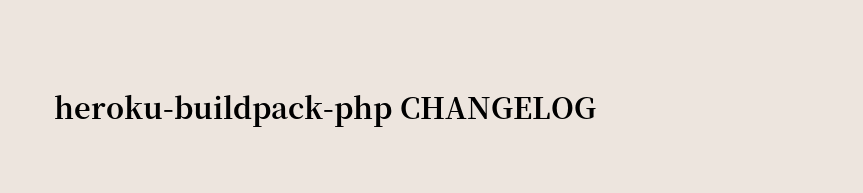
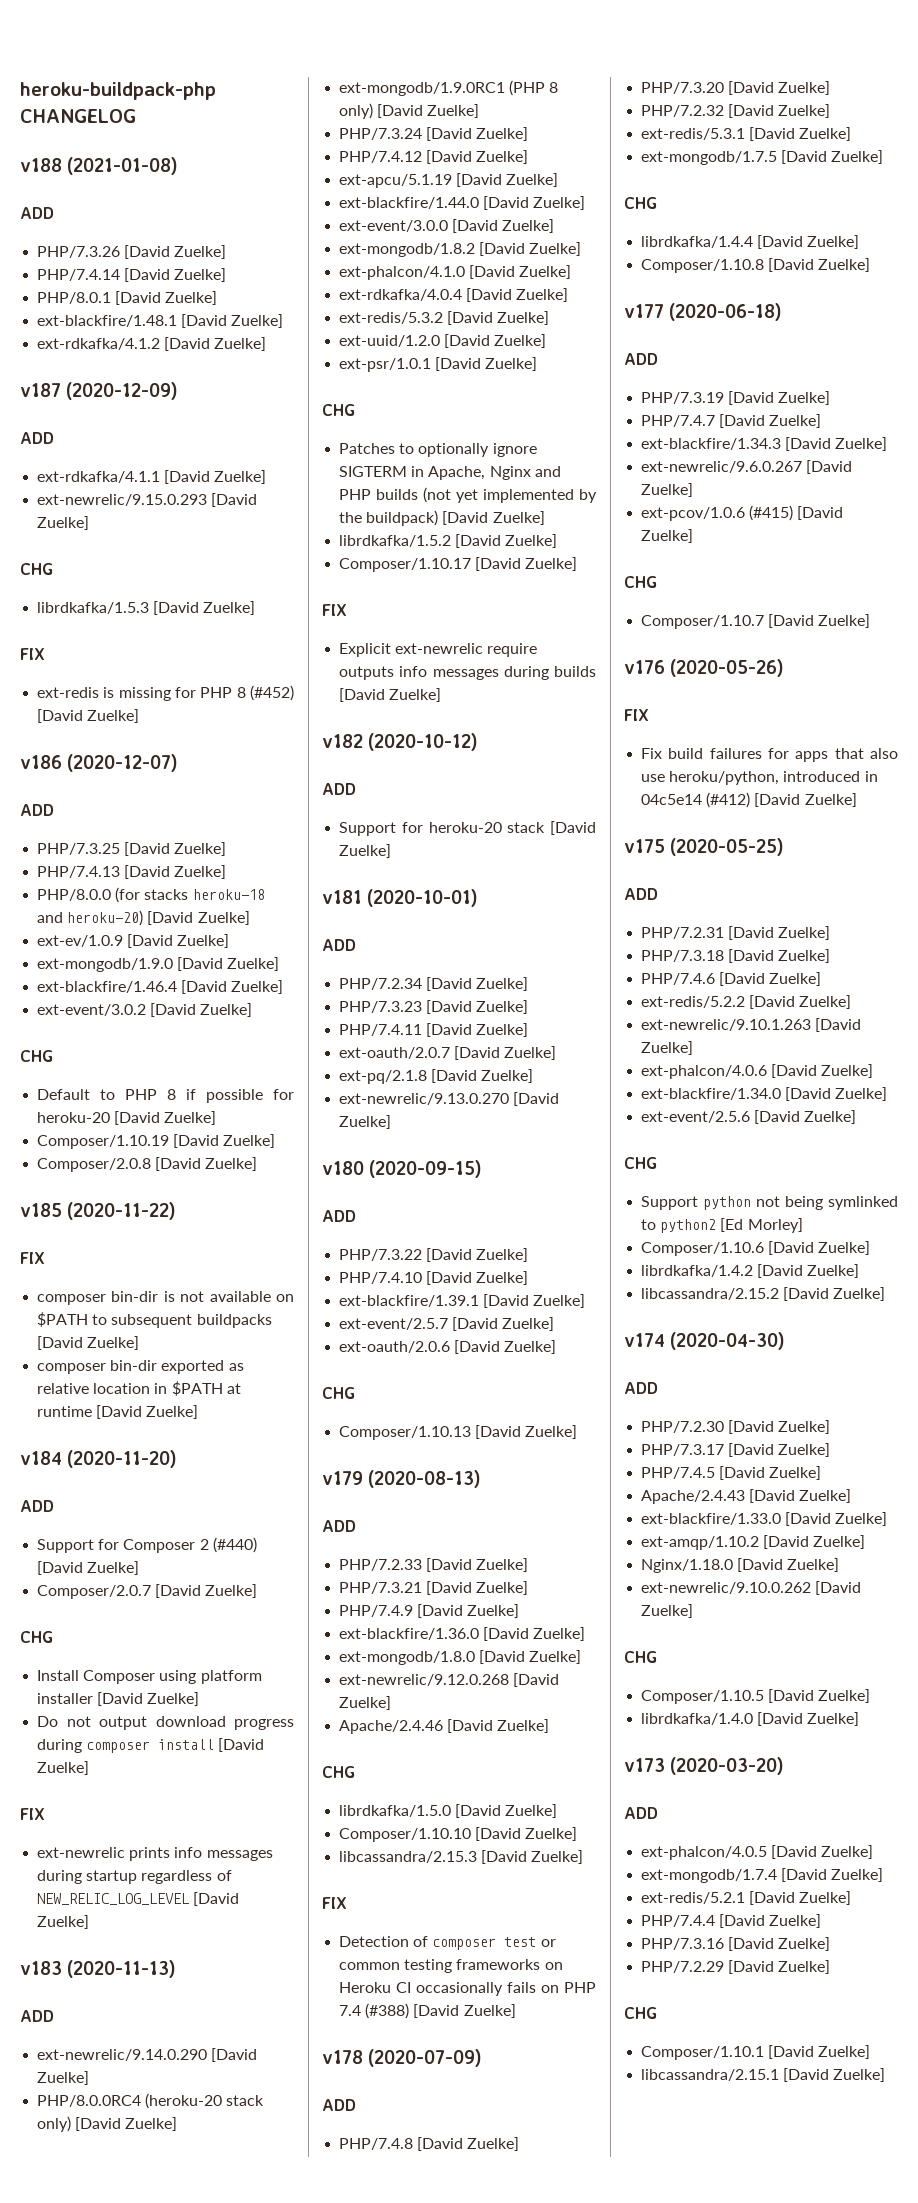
+ v188 (2021-01-08)
+ ADD
+ PHP/7.3.26 [David Zuelke]
+ PHP/7.4.14 [David Zuelke]
+ PHP/8.0.1 [David Zuelke]
+ ext-blackfire/1.48.1 [David Zuelke]
+ ext-rdkafka/4.1.2 [David Zuelke]
+ v187 (2020-12-09)
+ ADD
+ ext-rdkafka/4.1.1 [David Zuelke]
+ ext-newrelic/9.15.0.293 [David Zuelke]
+ CHG
+ librdkafka/1.5.3 [David Zuelke]
+ FIX
+ ext-redis is missing for PHP 8 (#452) [David Zuelke]
+ v186 (2020-12-07)
+ ADD
+ PHP/7.3.25 [David Zuelke]
+ PHP/7.4.13 [David Zuelke]
+ PHP/8.0.0 (for stacks heroku-18 and heroku-20) [David Zuelke]
+ ext-ev/1.0.9 [David Zuelke]
+ ext-mongodb/1.9.0 [David Zuelke]
+ ext-blackfire/1.46.4 [David Zuelke]
+ ext-event/3.0.2 [David Zuelke]
+ CHG
+ Default to PHP 8 if possible for heroku-20 [David Zuelke]
+ Composer/1.10.19 [David Zuelke]
+ Composer/2.0.8 [David Zuelke]
+ v185 (2020-11-22)
+ FIX
+ composer bin-dir is not available on $PATH to subsequent buildpacks [David Zuelke]
+ composer bin-dir exported as relative location in $PATH at runtime [David Zuelke]
+ v184 (2020-11-20)
+ ADD
+ Support for Composer 2 (#440) [David Zuelke]
+ Composer/2.0.7 [David Zuelke]
+ CHG
+ Install Composer using platform installer [David Zuelke]
+ Do not output download progress during composer install [David Zuelke]
+ FIX
+ ext-newrelic prints info messages during startup regardless of NEW_RELIC_LOG_LEVEL [David Zuelke]
+ v183 (2020-11-13)
+ ADD
+ ext-newrelic/9.14.0.290 [David Zuelke]
+ PHP/8.0.0RC4 (heroku-20 stack only) [David Zuelke]
+ ext-mongodb/1.9.0RC1 (PHP 8 only) [David Zuelke]
+ PHP/7.3.24 [David Zuelke]
+ PHP/7.4.12 [David Zuelke]
+ ext-apcu/5.1.19 [David Zuelke]
+ ext-blackfire/1.44.0 [David Zuelke]
+ ext-event/3.0.0 [David Zuelke]
+ ext-mongodb/1.8.2 [David Zuelke]
+ ext-phalcon/4.1.0 [David Zuelke]
+ ext-rdkafka/4.0.4 [David Zuelke]
+ ext-redis/5.3.2 [David Zuelke]
+ ext-uuid/1.2.0 [David Zuelke]
+ ext-psr/1.0.1 [David Zuelke]
+ CHG
+ Patches to optionally ignore SIGTERM in Apache, Nginx and PHP builds (not yet implemented by the buildpack) [David Zuelke]
+ librdkafka/1.5.2 [David Zuelke]
+ Composer/1.10.17 [David Zuelke]
+ FIX
+ Explicit ext-newrelic require outputs info messages during builds [David Zuelke]
+ v182 (2020-10-12)
+ ADD
+ Support for heroku-20 stack [David Zuelke]
+ v181 (2020-10-01)
+ ADD
+ PHP/7.2.34 [David Zuelke]
+ PHP/7.3.23 [David Zuelke]
+ PHP/7.4.11 [David Zuelke]
+ ext-oauth/2.0.7 [David Zuelke]
+ ext-pq/2.1.8 [David Zuelke]
+ ext-newrelic/9.13.0.270 [David Zuelke]
+ v180 (2020-09-15)
+ ADD
+ PHP/7.3.22 [David Zuelke]
+ PHP/7.4.10 [David Zuelke]
+ ext-blackfire/1.39.1 [David Zuelke]
+ ext-event/2.5.7 [David Zuelke]
+ ext-oauth/2.0.6 [David Zuelke]
+ CHG
+ Composer/1.10.13 [David Zuelke]
+ v179 (2020-08-13)
+ ADD
+ PHP/7.2.33 [David Zuelke]
+ PHP/7.3.21 [David Zuelke]
+ PHP/7.4.9 [David Zuelke]
+ ext-blackfire/1.36.0 [David Zuelke]
+ ext-mongodb/1.8.0 [David Zuelke]
+ ext-newrelic/9.12.0.268 [David Zuelke]
+ Apache/2.4.46 [David Zuelke]
+ CHG
+ librdkafka/1.5.0 [David Zuelke]
+ Composer/1.10.10 [David Zuelke]
+ libcassandra/2.15.3 [David Zuelke]
+ FIX
+ Detection of composer test or common testing frameworks on Heroku CI occasionally fails on PHP 7.4 (#388) [David Zuelke]
+ v178 (2020-07-09)
+ ADD
+ PHP/7.4.8 [David Zuelke]
+ PHP/7.3.20 [David Zuelke]
+ PHP/7.2.32 [David Zuelke]
+ ext-redis/5.3.1 [David Zuelke]
+ ext-mongodb/1.7.5 [David Zuelke]
+ CHG
+ librdkafka/1.4.4 [David Zuelke]
+ Composer/1.10.8 [David Zuelke]
+ v177 (2020-06-18)
+ ADD
+ PHP/7.3.19 [David Zuelke]
+ PHP/7.4.7 [David Zuelke]
+ ext-blackfire/1.34.3 [David Zuelke]
+ ext-newrelic/9.6.0.267 [David Zuelke]
+ ext-pcov/1.0.6 (#415) [David Zuelke]
+ CHG
+ Composer/1.10.7 [David Zuelke]
+ v176 (2020-05-26)
+ FIX
+ Fix build failures for apps that also use heroku/python, introduced in 04c5e14 (#412) [David Zuelke]
+ v175 (2020-05-25)
+ ADD
+ PHP/7.2.31 [David Zuelke]
+ PHP/7.3.18 [David Zuelke]
+ PHP/7.4.6 [David Zuelke]
+ ext-redis/5.2.2 [David Zuelke]
+ ext-newrelic/9.10.1.263 [David Zuelke]
+ ext-phalcon/4.0.6 [David Zuelke]
+ ext-blackfire/1.34.0 [David Zuelke]
+ ext-event/2.5.6 [David Zuelke]
+ CHG
+ Support python not being symlinked to python2 [Ed Morley]
+ Composer/1.10.6 [David Zuelke]
+ librdkafka/1.4.2 [David Zuelke]
+ libcassandra/2.15.2 [David Zuelke]
+ v174 (2020-04-30)
+ ADD
+ PHP/7.2.30 [David Zuelke]
+ PHP/7.3.17 [David Zuelke]
+ PHP/7.4.5 [David Zuelke]
+ Apache/2.4.43 [David Zuelke]
+ ext-blackfire/1.33.0 [David Zuelke]
+ ext-amqp/1.10.2 [David Zuelke]
+ Nginx/1.18.0 [David Zuelke]
+ ext-newrelic/9.10.0.262 [David Zuelke]
+ CHG
+ Composer/1.10.5 [David Zuelke]
+ librdkafka/1.4.0 [David Zuelke]
+ v173 (2020-03-20)
+ ADD
+ ext-phalcon/4.0.5 [David Zuelke]
+ ext-mongodb/1.7.4 [David Zuelke]
+ ext-redis/5.2.1 [David Zuelke]
+ PHP/7.4.4 [David Zuelke]
+ PHP/7.3.16 [David Zuelke]
+ PHP/7.2.29 [David Zuelke]
+ CHG
+ Composer/1.10.1 [David Zuelke]
+ libcassandra/2.15.1 [David Zuelke]

